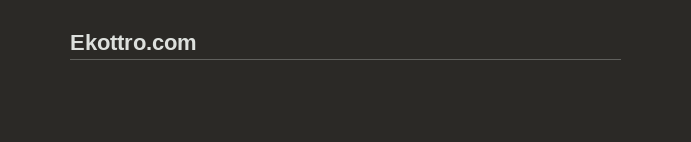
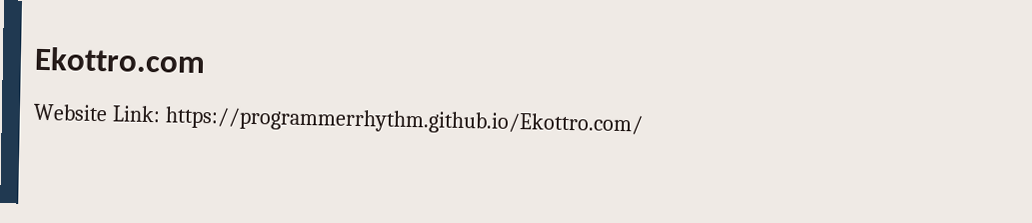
+ Website Link: https://programmerrhythm.github.io/Ekottro.com/

